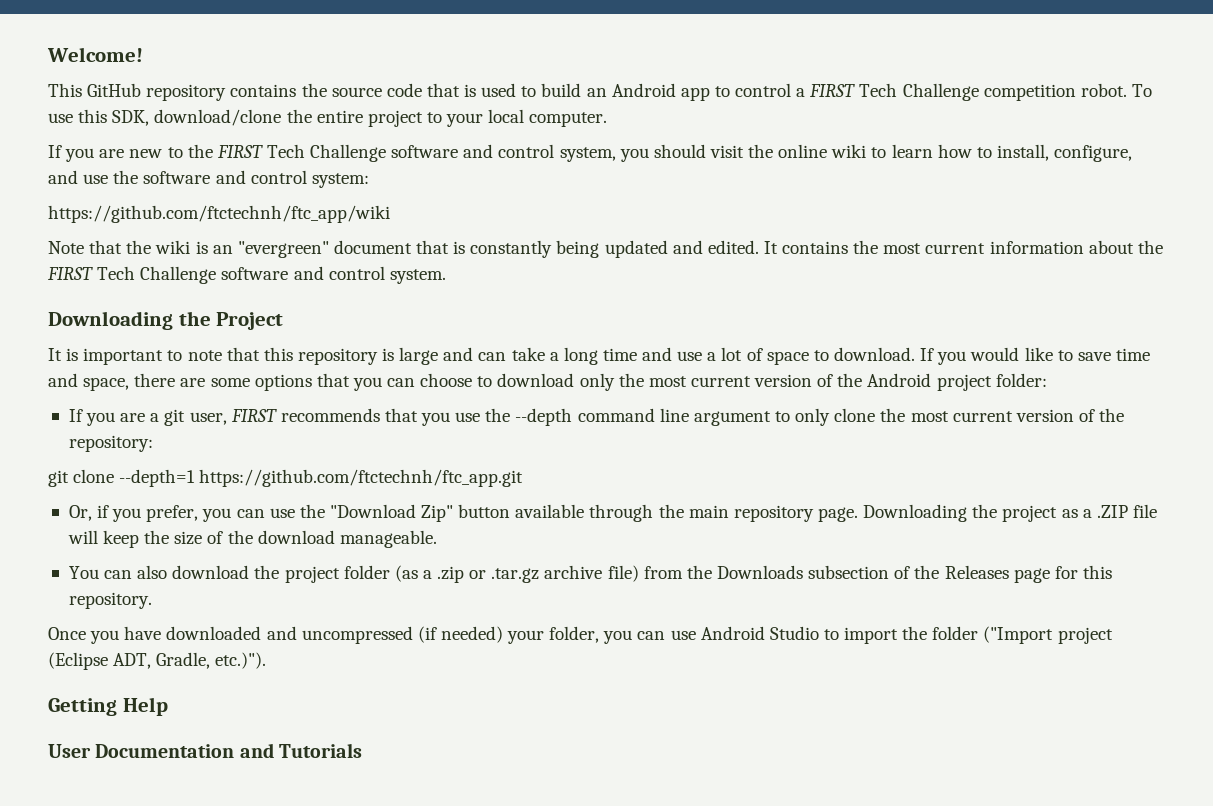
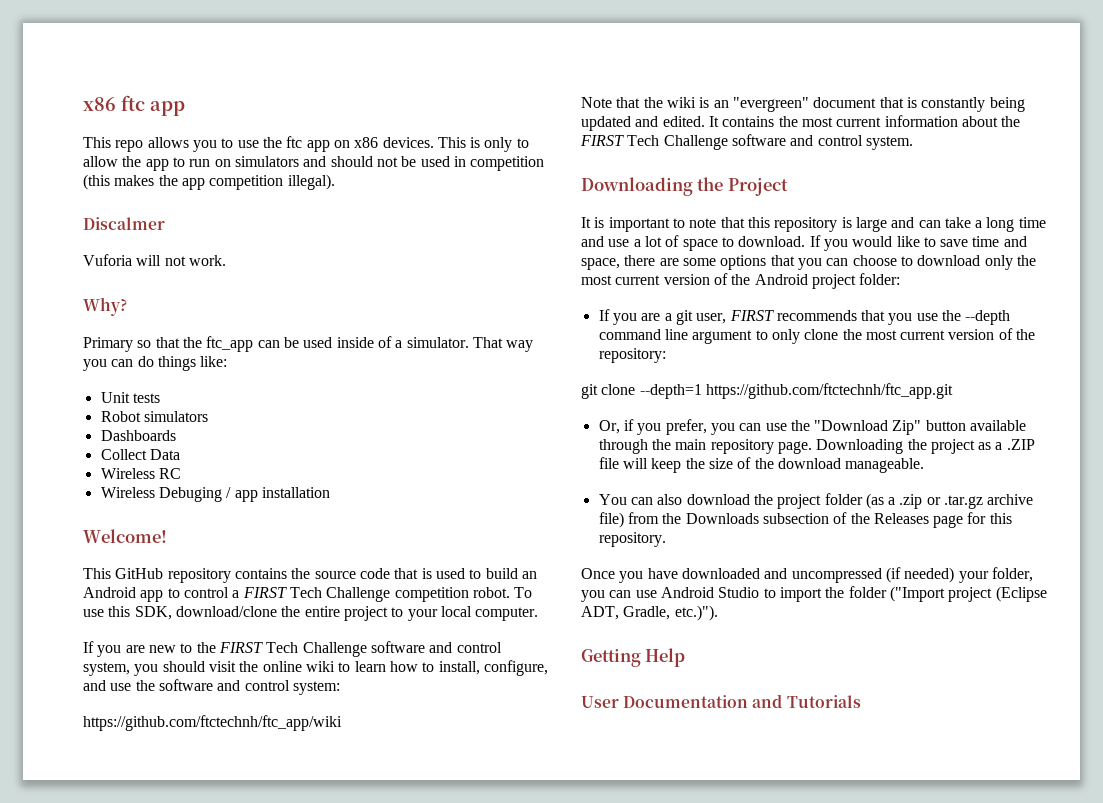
+ x86 ftc app
+ This repo allows you to use the ftc app on x86 devices. This is only to allow the app to run on simulators and should not be used in competition (this makes the app competition illegal).
+ Discalmer
+ Vuforia will not work.
+ Why?
+ Primary so that the ftc_app can be used inside of a simulator. That way you can do things like:
+ Unit tests
+ Robot simulators
+ Dashboards
+ Collect Data
+ Wireless RC
+ Wireless Debuging / app installation

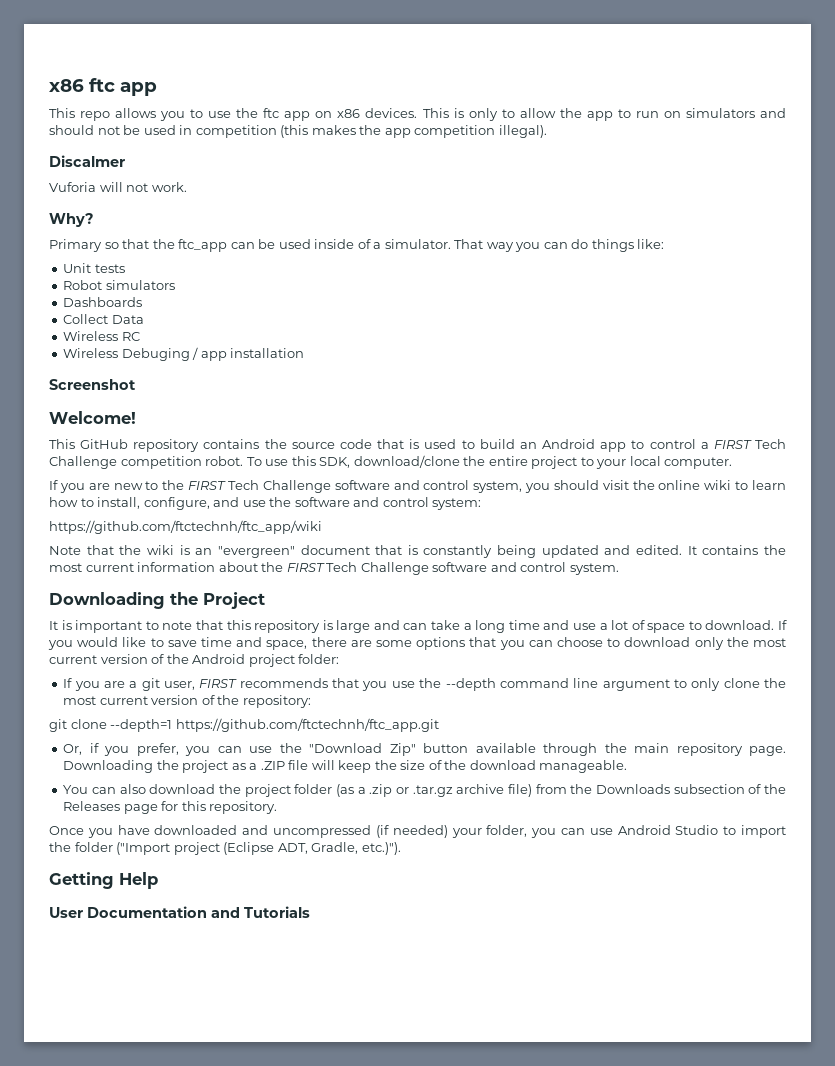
+ Screenshot

